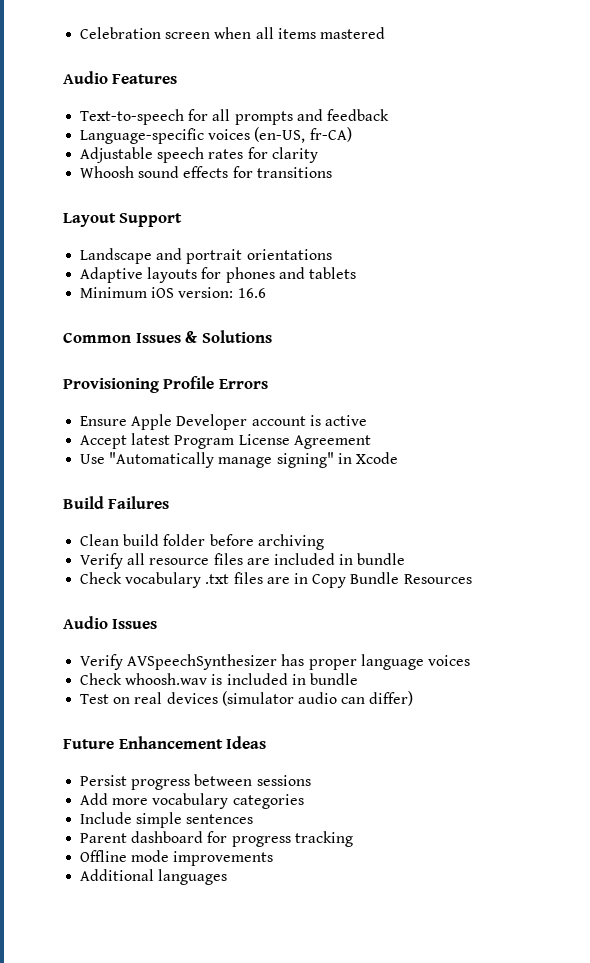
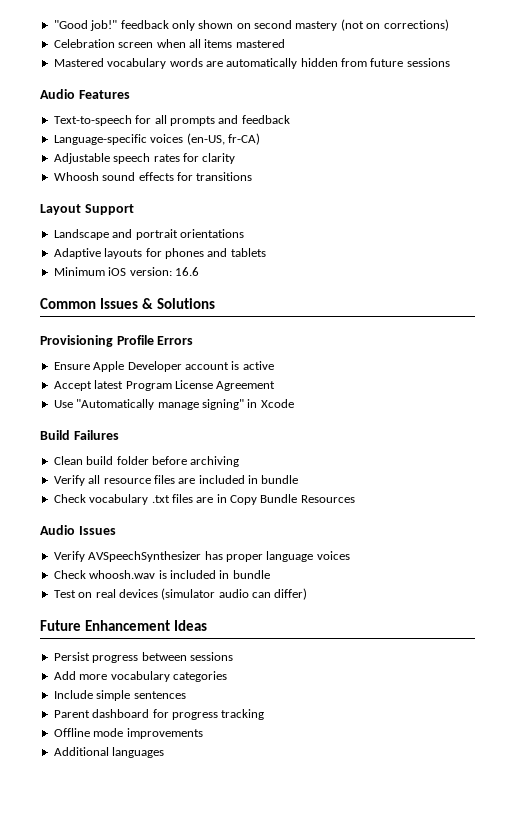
+ "Good job!" feedback only shown on second mastery (not on corrections)
+ Mastered vocabulary words are automatically hidden from future sessions

